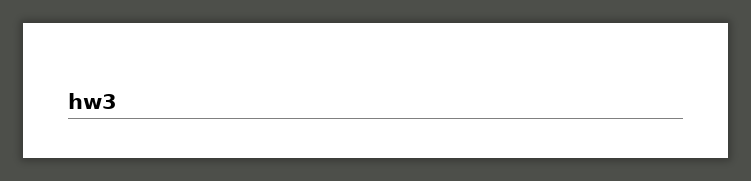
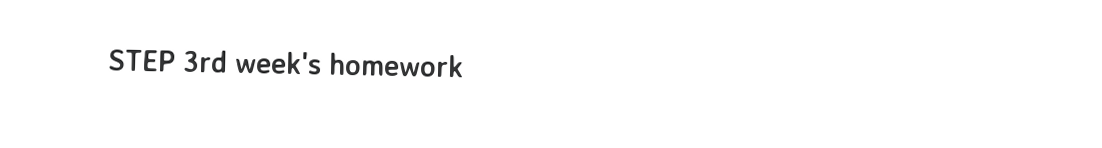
- hw3
+ STEP 3rd week's homework

